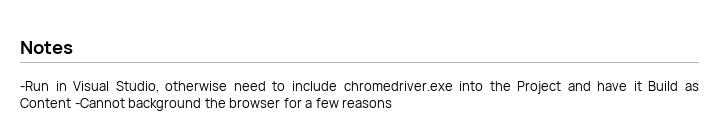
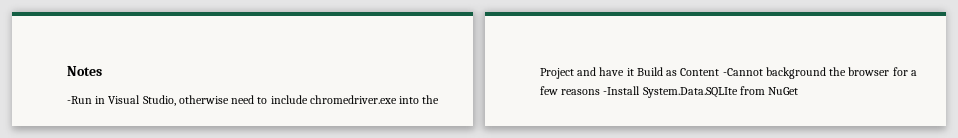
- -Run in Visual Studio, otherwise need to include chromedriver.exe into the Project and have it Build as Content -Cannot background the browser for a few reasons
+ -Run in Visual Studio, otherwise need to include chromedriver.exe into the Project and have it Build as Content -Cannot background the browser for a few reasons -Install System.Data.SQLIte from NuGet

